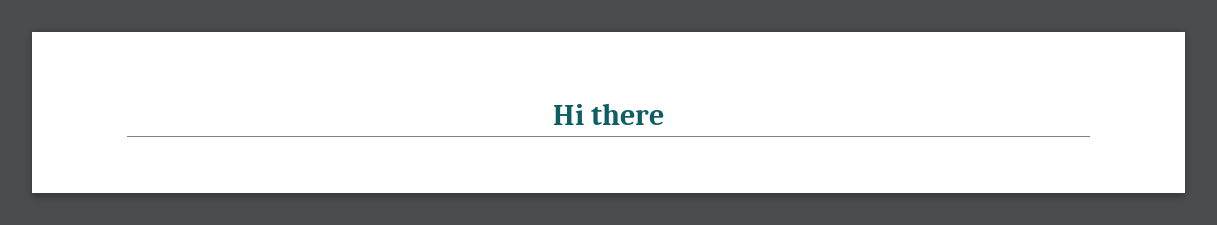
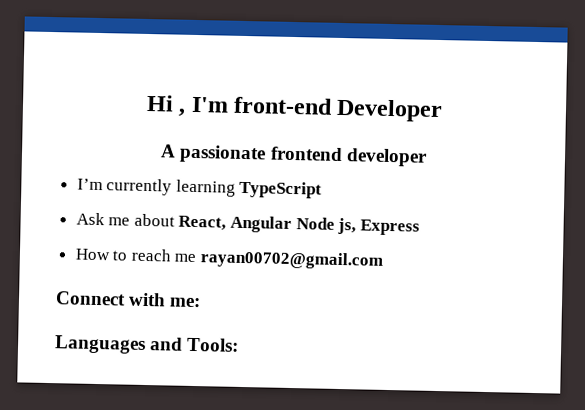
- Hi there
+ Hi , I'm front-end Developer
+ A passionate frontend developer
+ I’m currently learning TypeScript
+ Ask me about React, Angular Node js, Express
+ How to reach me rayan00702@gmail.com
+ Connect with me:
+ Languages and Tools:

